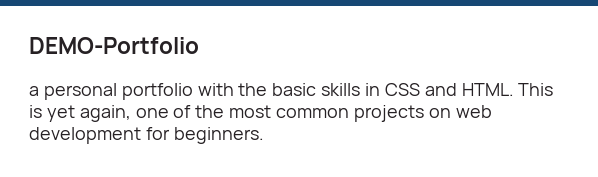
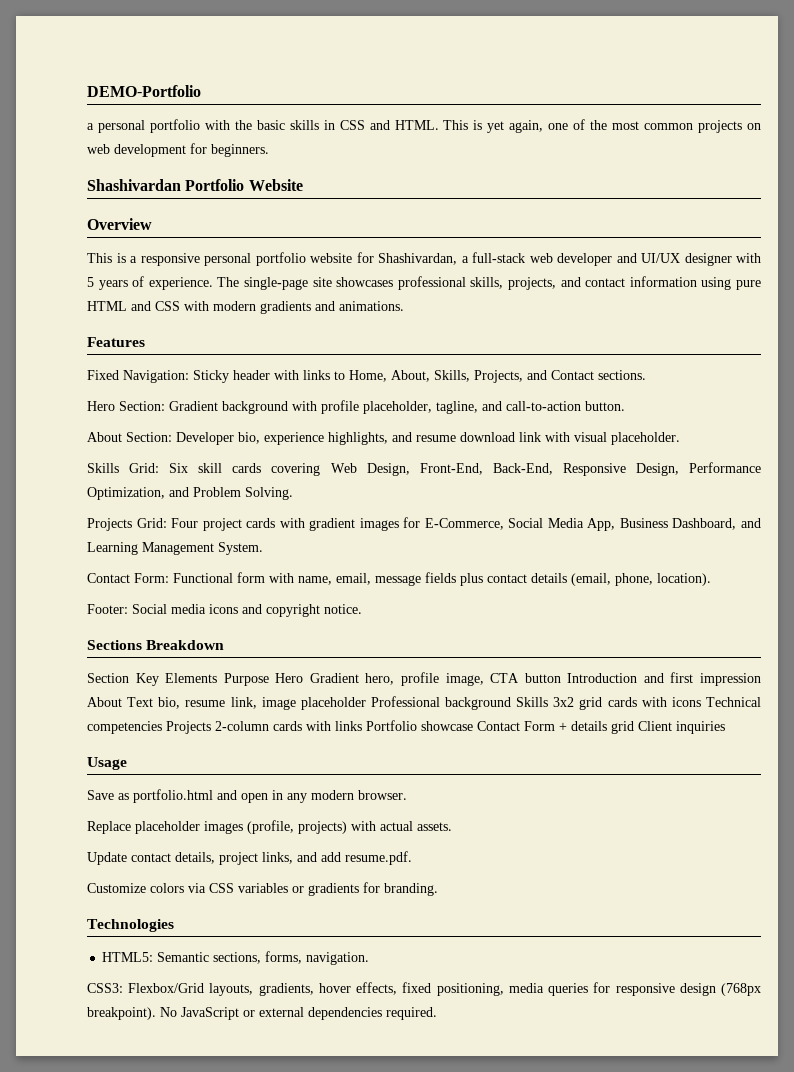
+ Shashivardan Portfolio Website
+ Overview
+ This is a responsive personal portfolio website for Shashivardan, a full-stack web developer and UI/UX designer with 5 years of experience. The single-page site showcases professional skills, projects, and contact information using pure HTML and CSS with modern gradients and animations.
+ Features
+ Fixed Navigation: Sticky header with links to Home, About, Skills, Projects, and Contact sections.
+ Hero Section: Gradient background with profile placeholder, tagline, and call-to-action button.
+ About Section: Developer bio, experience highlights, and resume download link with visual placeholder.
+ Skills Grid: Six skill cards covering Web Design, Front-End, Back-End, Responsive Design, Performance Optimization, and Problem Solving.
+ Projects Grid: Four project cards with gradient images for E-Commerce, Social Media App, Business Dashboard, and Learning Management System.
+ Contact Form: Functional form with name, email, message fields plus contact details (email, phone, location).
+ Footer: Social media icons and copyright notice.
+ Sections Breakdown
+ Section Key Elements Purpose Hero Gradient hero, profile image, CTA button Introduction and first impression About Text bio, resume link, image placeholder Professional background Skills 3x2 grid cards with icons Technical competencies Projects 2-column cards with links Portfolio showcase Contact Form + details grid Client inquiries
+ Usage
+ Save as portfolio.html and open in any modern browser.
+ Replace placeholder images (profile, projects) with actual assets.
+ Update contact details, project links, and add resume.pdf.
+ Customize colors via CSS variables or gradients for branding.
+ Technologies
+ HTML5: Semantic sections, forms, navigation.
+ CSS3: Flexbox/Grid layouts, gradients, hover effects, fixed positioning, media queries for responsive design (768px breakpoint). No JavaScript or external dependencies required.

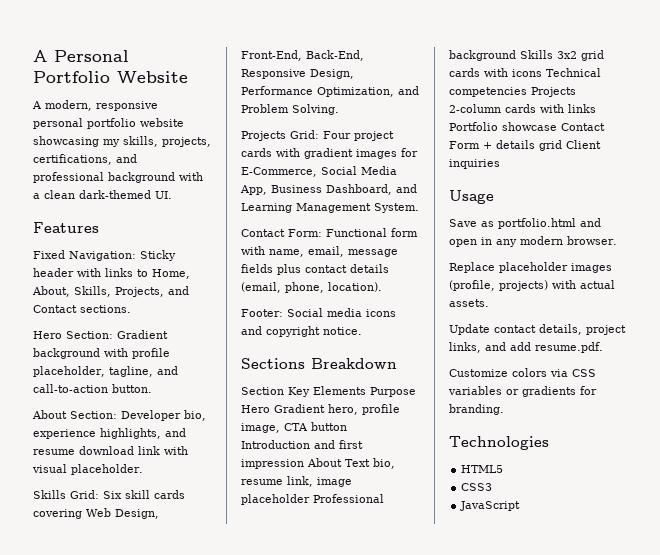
- DEMO-Portfolio
- a personal portfolio with the basic skills in CSS and HTML. This is yet again, one of the most common projects on web development for beginners.
- Shashivardan Portfolio Website
- Overview
- This is a responsive personal portfolio website for Shashivardan, a full-stack web developer and UI/UX designer with 5 years of experience. The single-page site showcases professional skills, projects, and contact information using pure HTML and CSS with modern gradients and animations.
+ A Personal Portfolio Website
+ A modern, responsive personal portfolio website showcasing my skills, projects, certifications, and professional background with a clean dark-themed UI.
- HTML5: Semantic sections, forms, navigation.
- CSS3: Flexbox/Grid layouts, gradients, hover effects, fixed positioning, media queries for responsive design (768px breakpoint). No JavaScript or external dependencies required.
+ HTML5
+ CSS3
+ JavaScript

